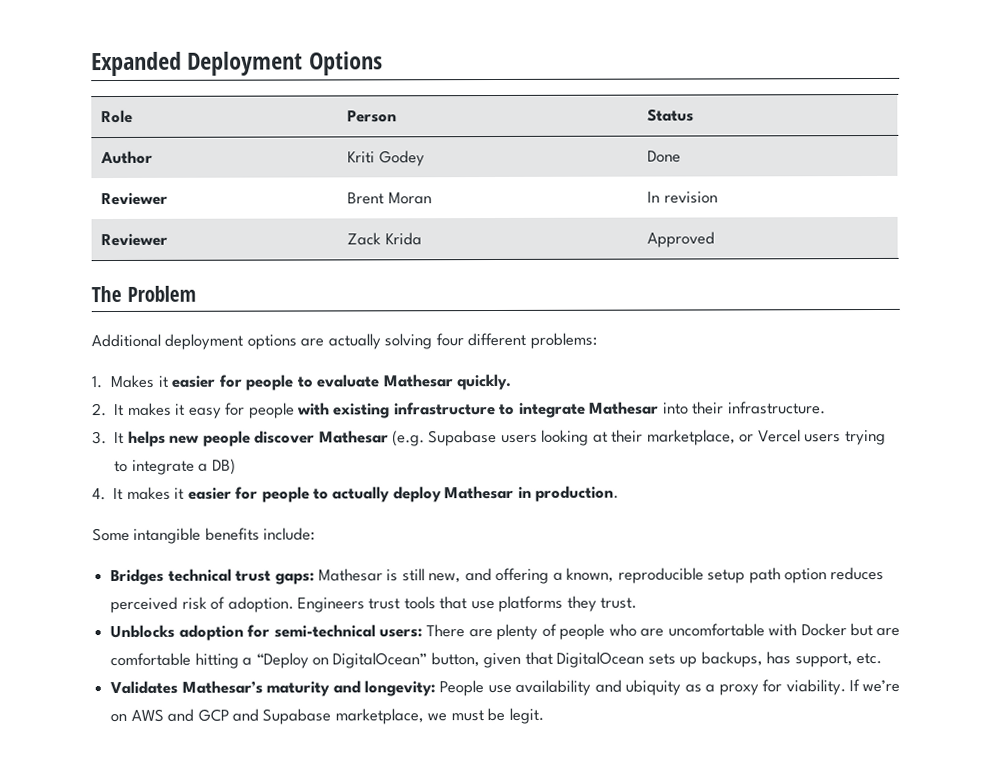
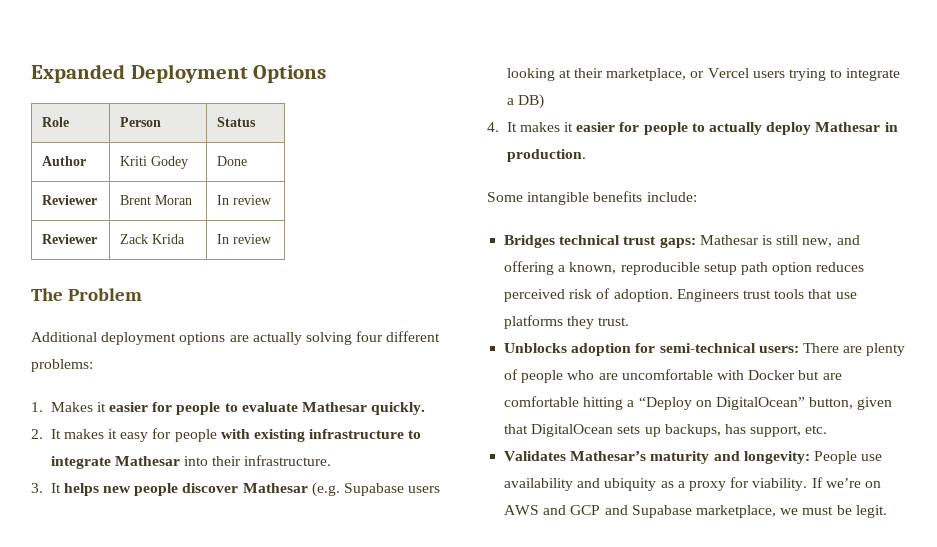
- Reviewer | Brent Moran | In revision
+ Reviewer | Brent Moran | In review
- Reviewer | Zack Krida | Approved
+ Reviewer | Zack Krida | In review

